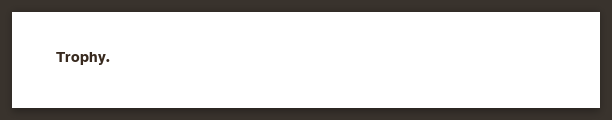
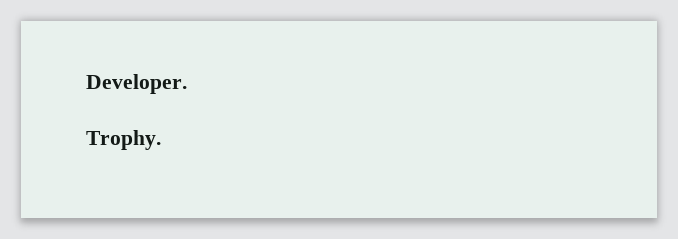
+ Developer.

